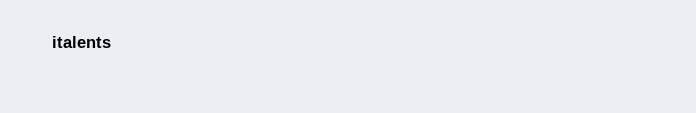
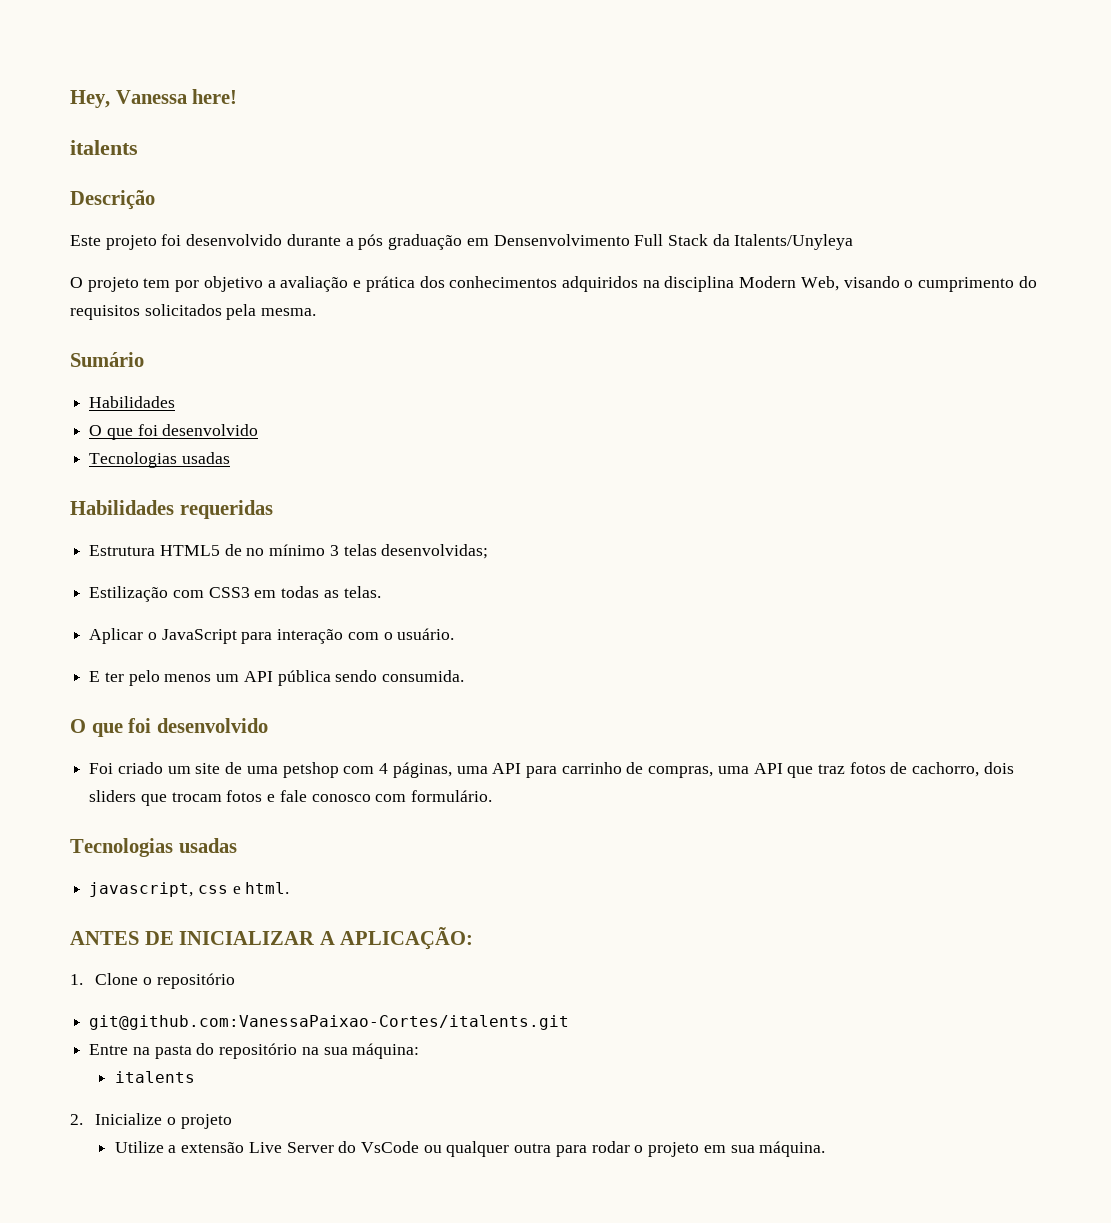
+ Hey, Vanessa here!
  italents
+ Descrição
+ Este projeto foi desenvolvido durante a pós graduação em Densenvolvimento Full Stack da Italents/Unyleya
+ O projeto tem por objetivo a avaliação e prática dos conhecimentos adquiridos na disciplina Modern Web, visando o cumprimento do requisitos solicitados pela mesma.
+ Sumário
+ Habilidades
+ O que foi desenvolvido
+ Tecnologias usadas
+ Habilidades requeridas
+ Estrutura HTML5 de no mínimo 3 telas desenvolvidas;
+ Estilização com CSS3 em todas as telas.
+ Aplicar o JavaScript para interação com o usuário.
+ E ter pelo menos um API pública sendo consumida.
+ O que foi desenvolvido
+ Foi criado um site de uma petshop com 4 páginas, uma API para carrinho de compras, uma API que traz fotos de cachorro, dois sliders que trocam fotos e fale conosco com formulário.
+ Tecnologias usadas
+ javascript, css e html.
+ ANTES DE INICIALIZAR A APLICAÇÃO:
+ 1. Clone o repositório
+ git@github.com:VanessaPaixao-Cortes/italents.git
+ Entre na pasta do repositório na sua máquina:
+ italents
+ 2. Inicialize o projeto
+ Utilize a extensão Live Server do VsCode ou qualquer outra para rodar o projeto em sua máquina.

